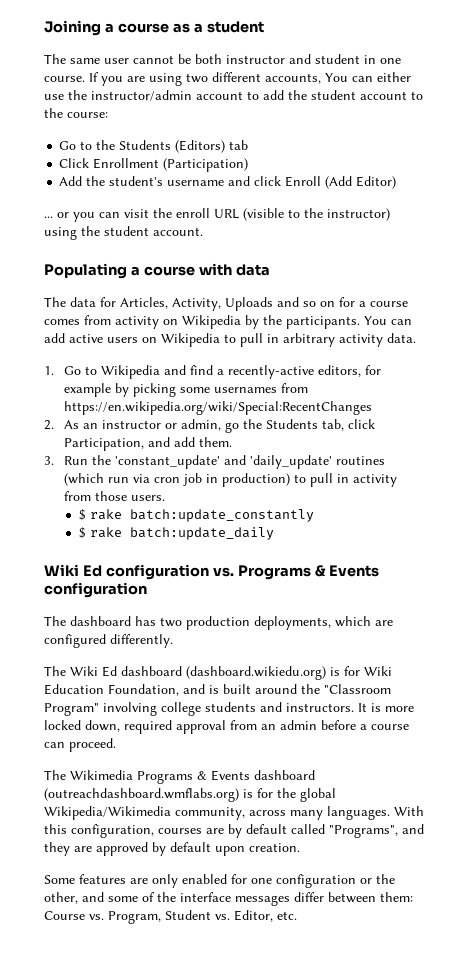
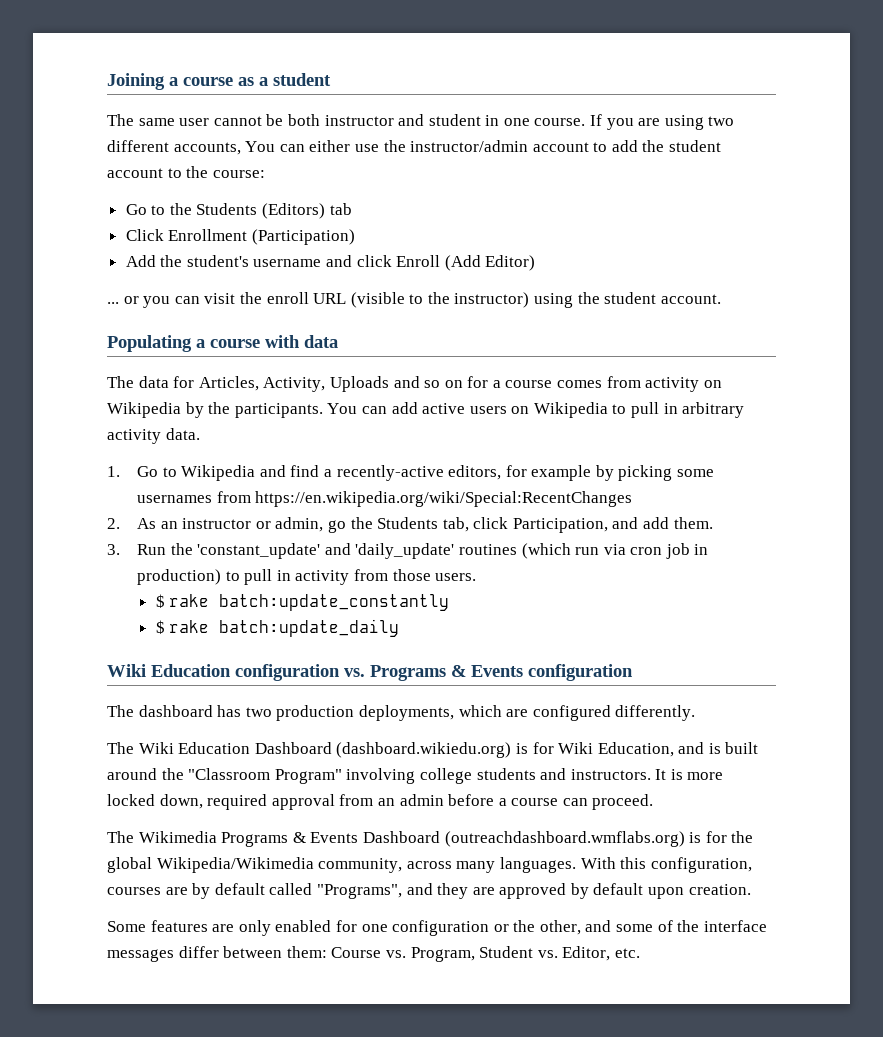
- Wiki Ed configuration vs. Programs & Events configuration
+ Wiki Education configuration vs. Programs & Events configuration
- The Wiki Ed dashboard (dashboard.wikiedu.org) is for Wiki Education Foundation, and is built around the "Classroom Program" involving college students and instructors.
+ The Wiki Education Dashboard (dashboard.wikiedu.org) is for Wiki Education, and is built around the "Classroom Program" involving college students and instructors.
- The Wikimedia Programs & Events dashboard (outreachdashboard.wmflabs.org) is for the global Wikipedia/Wikimedia community, across many languages.
+ The Wikimedia Programs & Events Dashboard (outreachdashboard.wmflabs.org) is for the global Wikipedia/Wikimedia community, across many languages.

